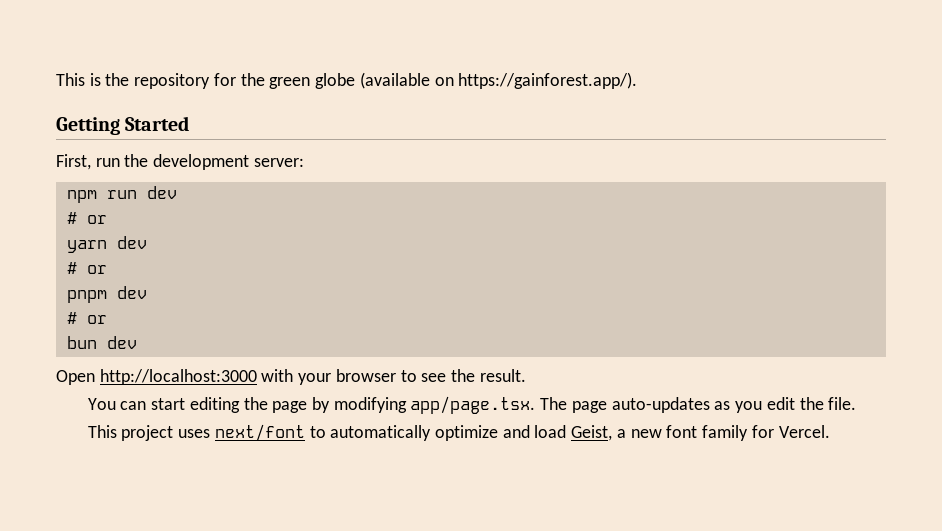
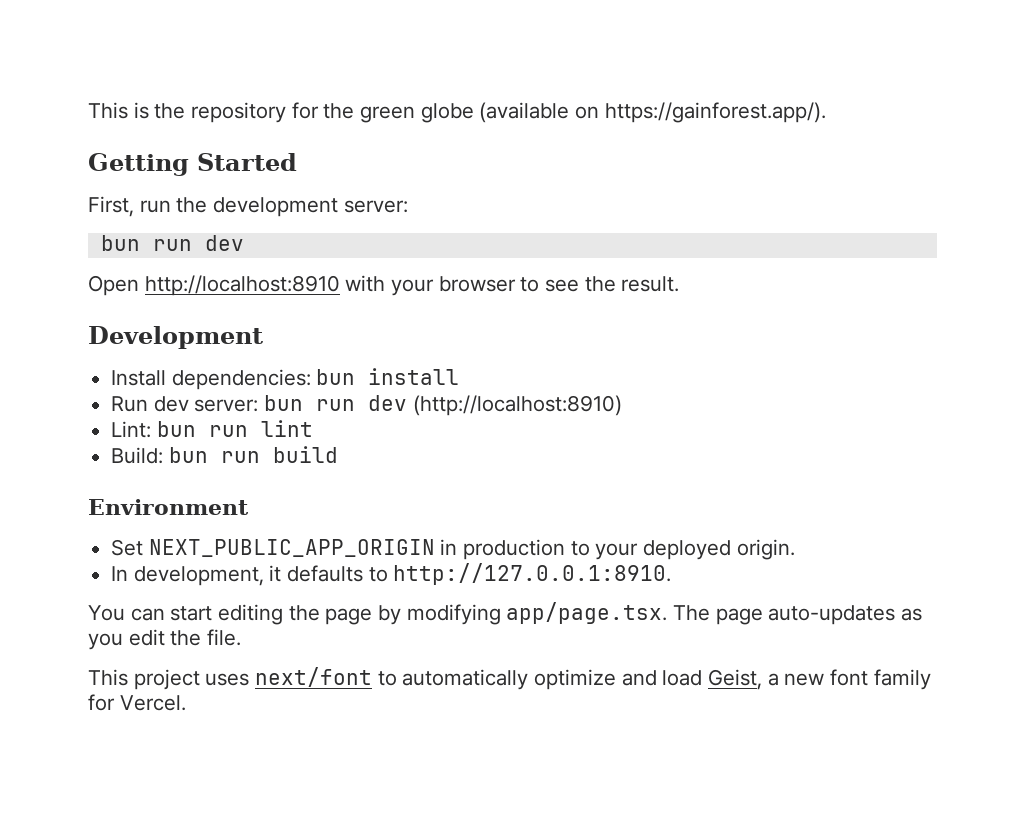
  First, run the development server:
- npm run dev
- # or
- yarn dev
- # or
- pnpm dev
- # or
- bun dev
+ bun run dev
- Open http://localhost:3000 with your browser to see the result.
+ Open http://localhost:8910 with your browser to see the result.
+ Development
+ Install dependencies: bun install
+ Run dev server: bun run dev (http://localhost:8910)
+ Lint: bun run lint
+ Build: bun run build
+ Environment
+ Set NEXT_PUBLIC_APP_ORIGIN in production to your deployed origin.
+ In development, it defaults to http://127.0.0.1:8910.

